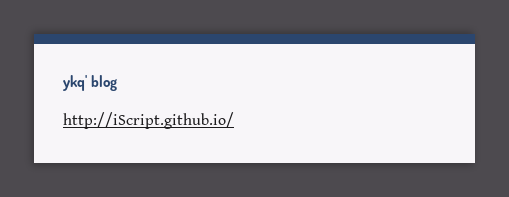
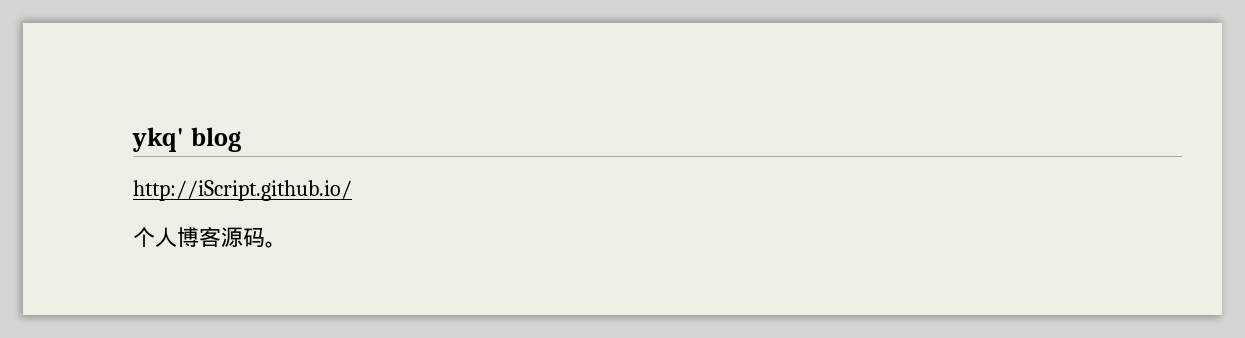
+ 个人博客源码。

